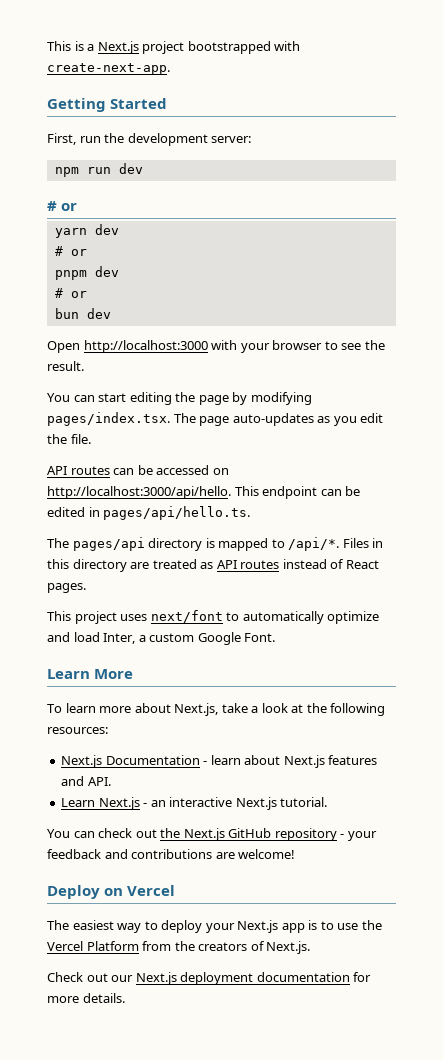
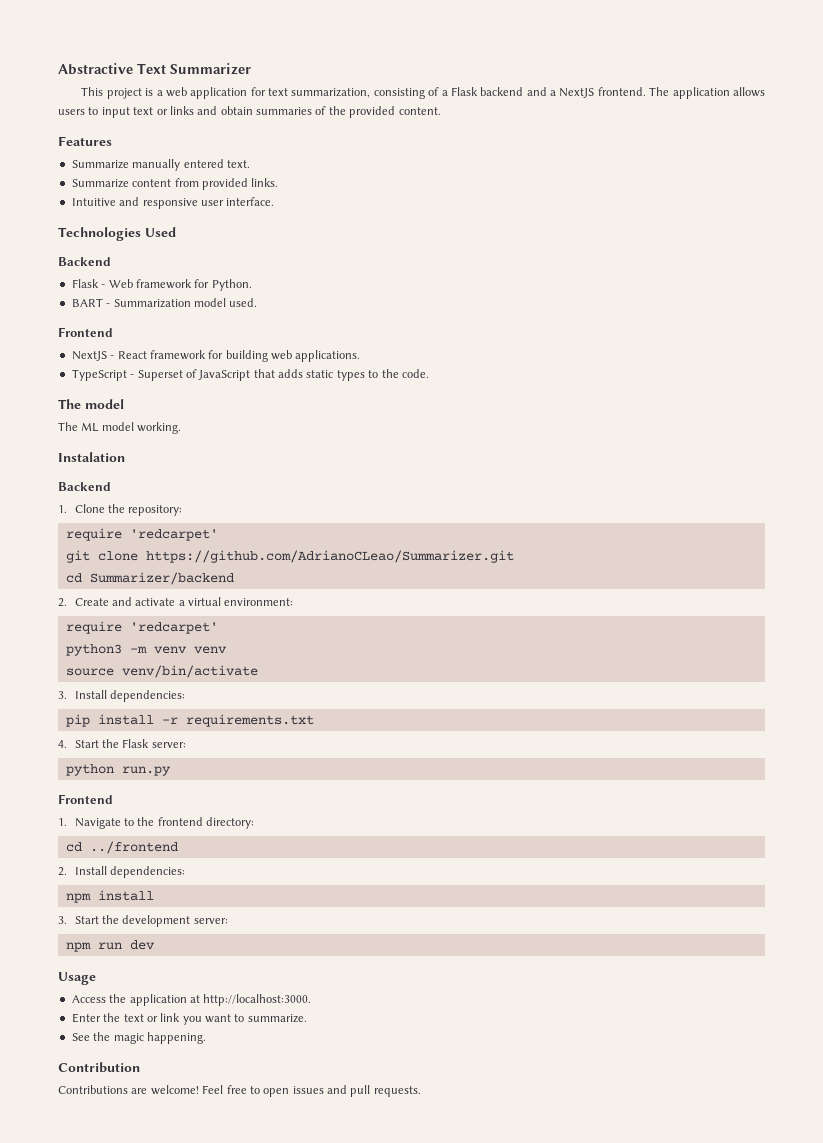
- This is a Next.js project bootstrapped with create-next-app.
- Getting Started
- First, run the development server:
+ Abstractive Text Summarizer
+ This project is a web application for text summarization, consisting of a Flask backend and a NextJS frontend. The application allows users to input text or links and obtain summaries of the provided content.
+ Features
+ Summarize manually entered text.
+ Summarize content from provided links.
+ Intuitive and responsive user interface.
+ Technologies Used
+ Backend
+ Flask - Web framework for Python.
+ BART - Summarization model used.
+ Frontend
+ NextJS - React framework for building web applications.
+ TypeScript - Superset of JavaScript that adds static types to the code.
+ The model
+ The ML model working.
+ Instalation
+ Backend
+ 1. Clone the repository:
+ require 'redcarpet'
+ git clone https://github.com/AdrianoCLeao/Summarizer.git
+ cd Summarizer/backend
+ 2. Create and activate a virtual environment:
+ require 'redcarpet'
+ python3 -m venv venv
+ source venv/bin/activate
+ 3. Install dependencies:
+ pip install -r requirements.txt
+ 4. Start the Flask server:
+ python run.py
+ Frontend
+ 1. Navigate to the frontend directory:
+ cd ../frontend
+ 2. Install dependencies:
+ npm install
+ 3. Start the development server:
  npm run dev
- # or
- yarn dev
- # or
- pnpm dev
- # or
- bun dev
- Open http://localhost:3000 with your browser to see the result.
- You can start editing the page by modifying pages/index.tsx. The page auto-updates as you edit the file.
- API routes can be accessed on http://localhost:3000/api/hello. This endpoint can be edited in pages/api/hello.ts.
- The pages/api directory is mapped to /api/*. Files in this directory are treated as API routes instead of React pages.
- This project uses next/font to automatically optimize and load Inter, a custom Google Font.
- Learn More
- To learn more about Next.js, take a look at the following resources:
- Next.js Documentation - learn about Next.js features and API.
- Learn Next.js - an interactive Next.js tutorial.
- You can check out the Next.js GitHub repository - your feedback and contributions are welcome!
- Deploy on Vercel
- The easiest way to deploy your Next.js app is to use the Vercel Platform from the creators of Next.js.
- Check out our Next.js deployment documentation for more details.
+ Usage
+ Access the application at http://localhost:3000.
+ Enter the text or link you want to summarize.
+ See the magic happening.
+ Contribution
+ Contributions are welcome! Feel free to open issues and pull requests.

